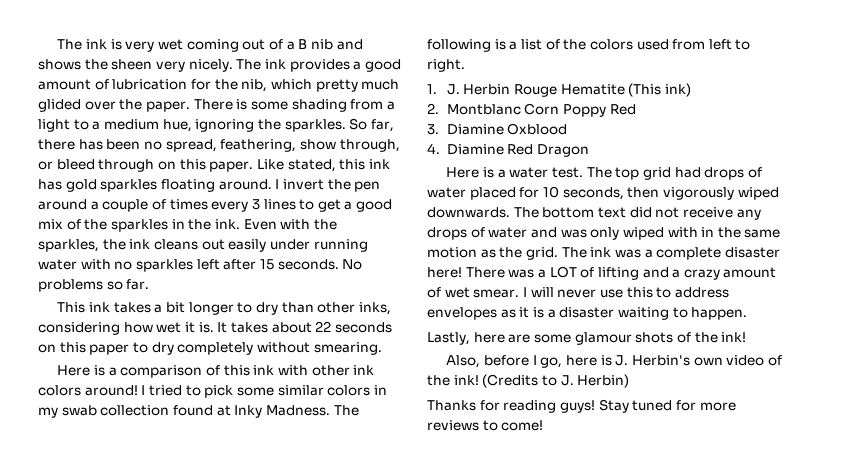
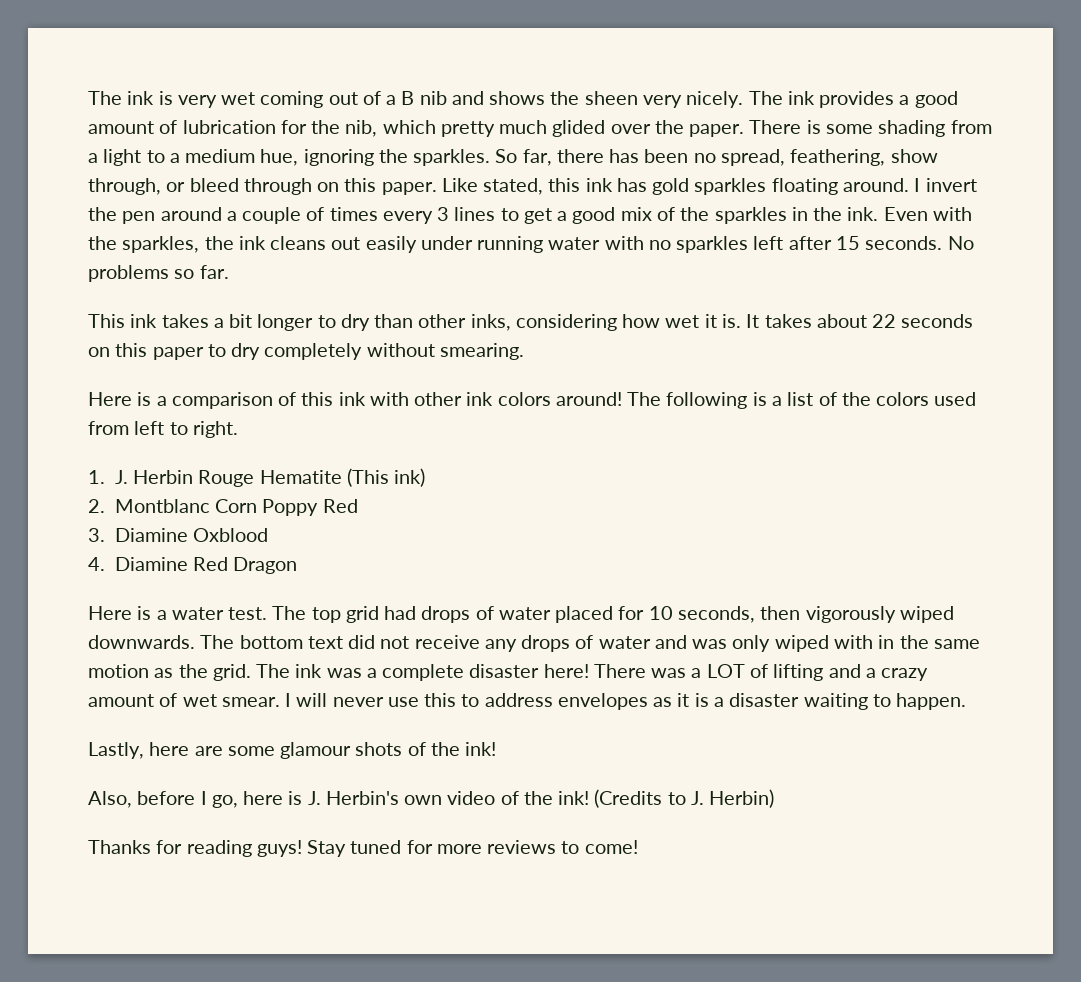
- I tried to pick some similar colors in my swab collection found at Inky Madness.

